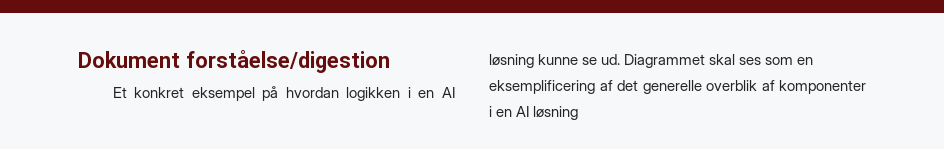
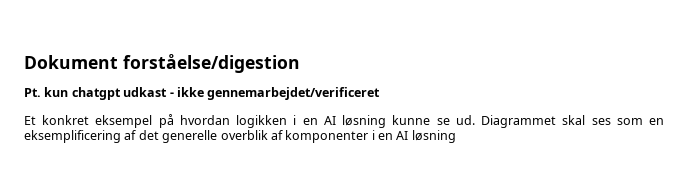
+ Pt. kun chatgpt udkast - ikke gennemarbejdet/verificeret

